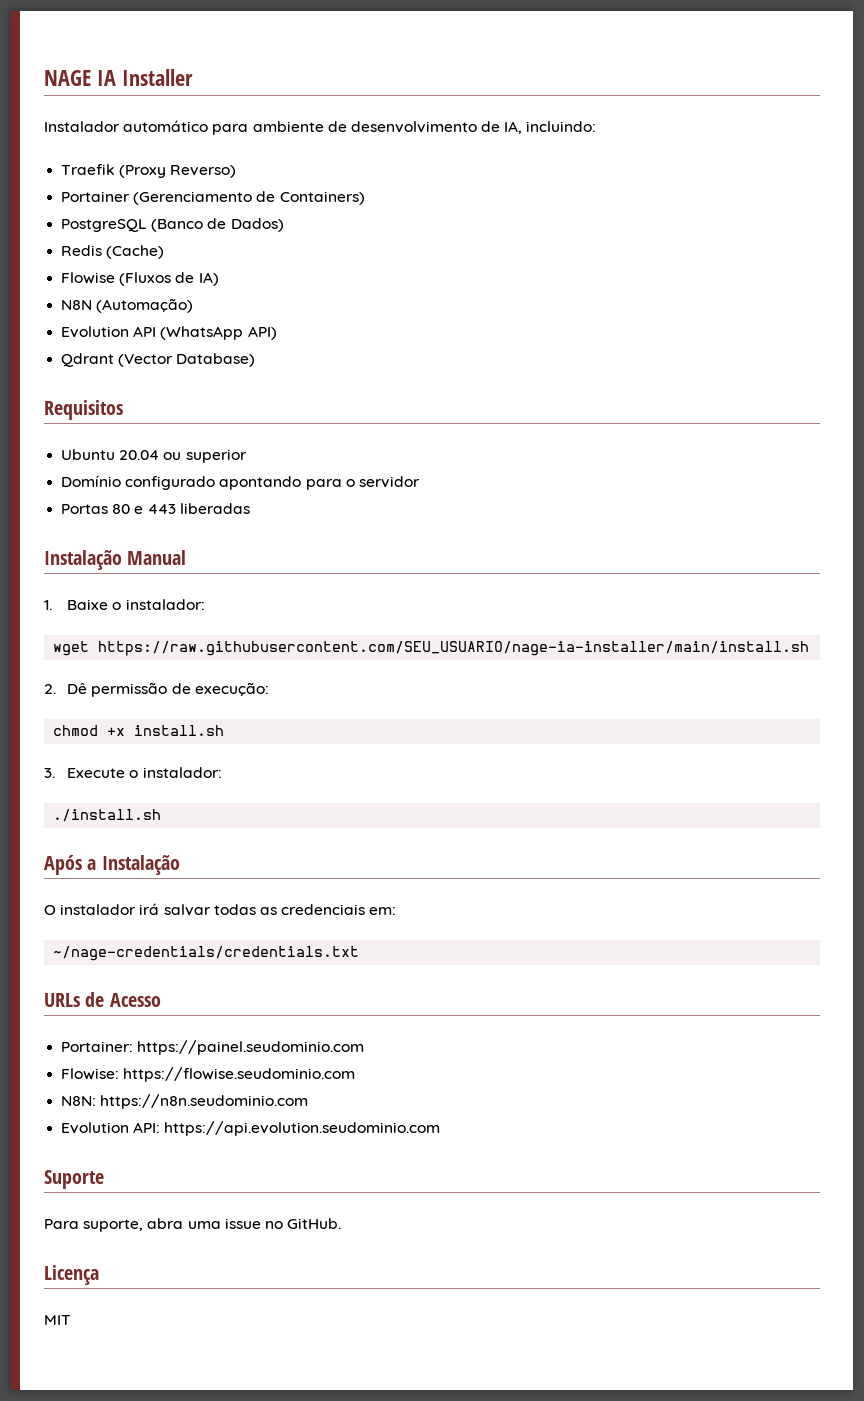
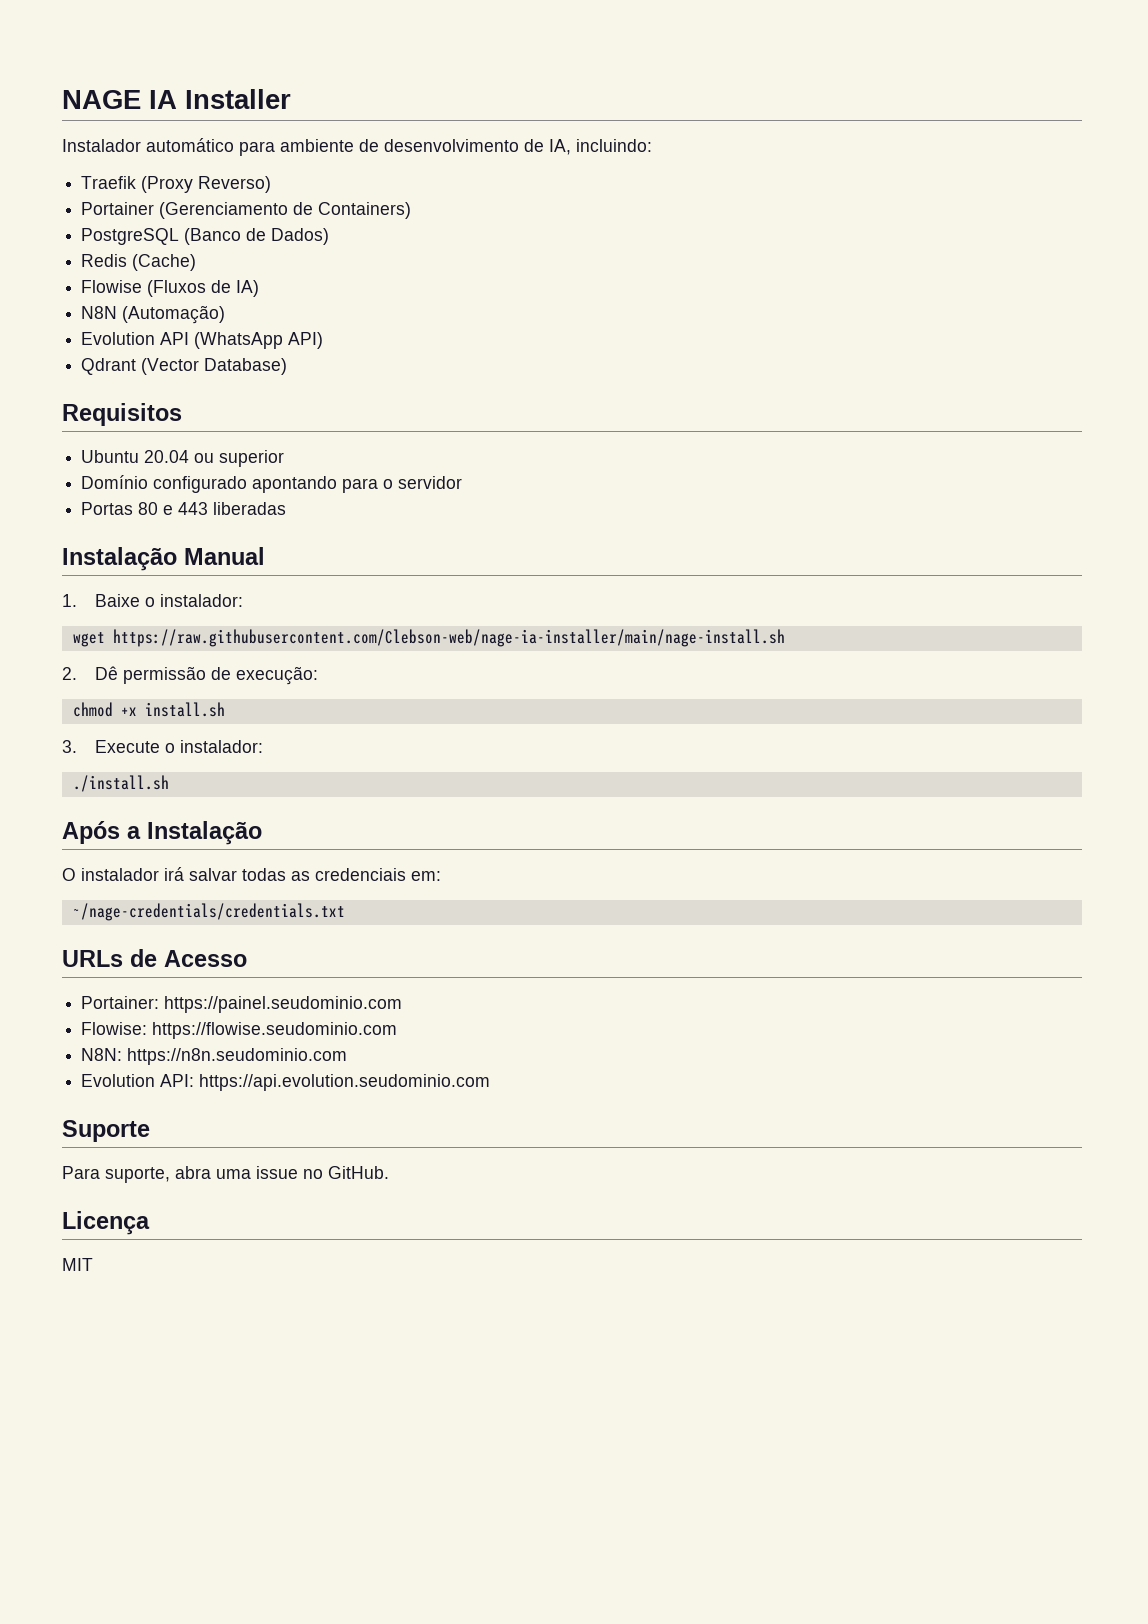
- wget https://raw.githubusercontent.com/SEU_USUARIO/nage-ia-installer/main/install.sh
+ wget https://raw.githubusercontent.com/Clebson-web/nage-ia-installer/main/nage-install.sh

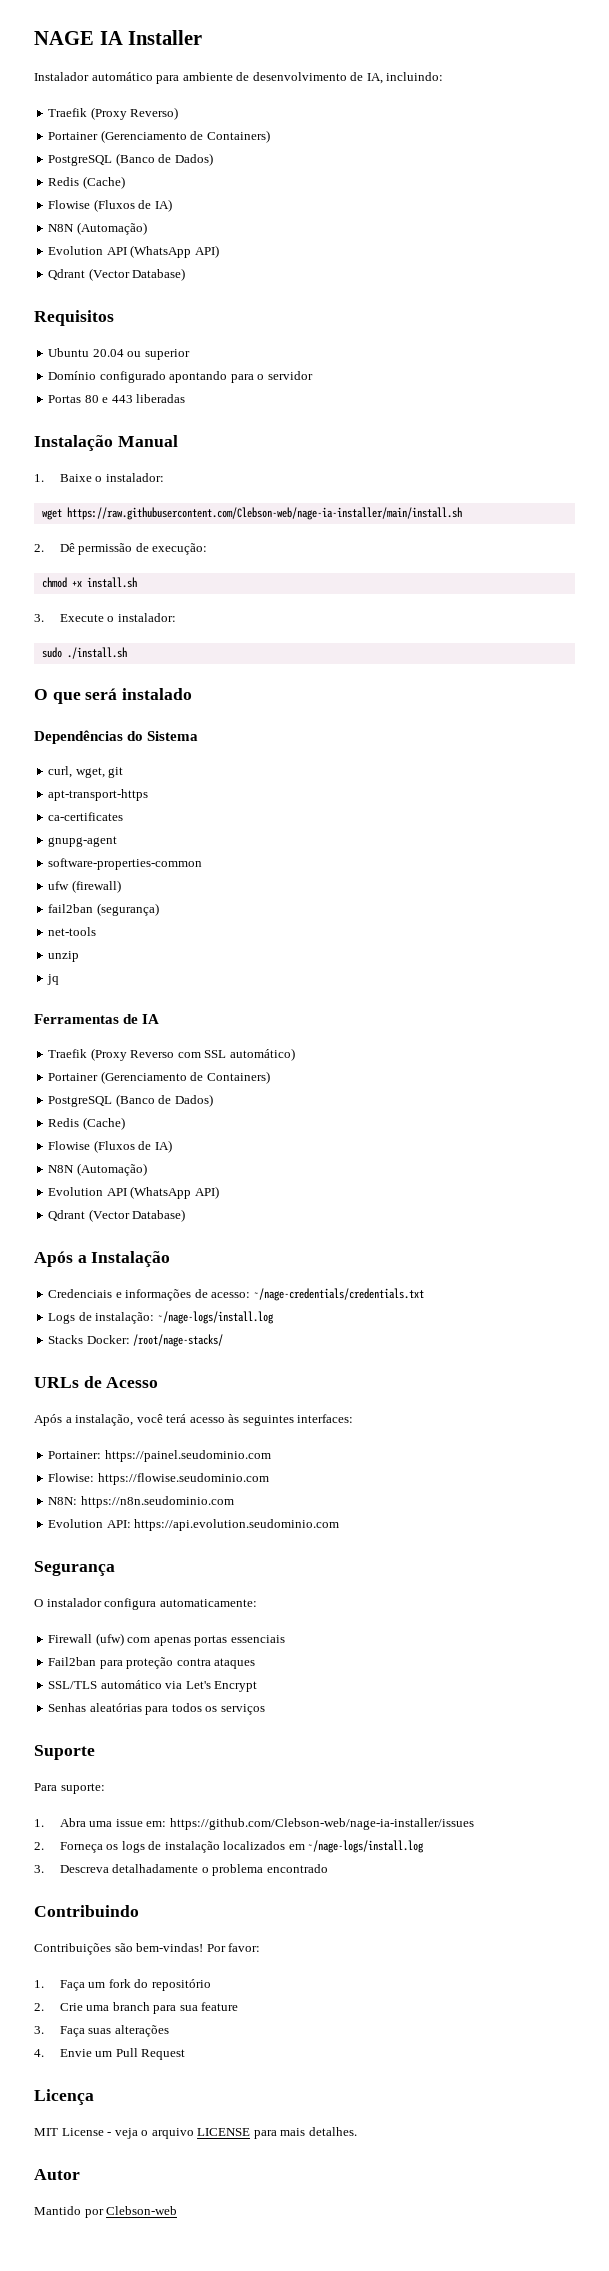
- wget https://raw.githubusercontent.com/Clebson-web/nage-ia-installer/main/nage-install.sh
+ wget https://raw.githubusercontent.com/Clebson-web/nage-ia-installer/main/install.sh
- ./install.sh
+ sudo ./install.sh
+ O que será instalado
+ Dependências do Sistema
+ curl, wget, git
+ apt-transport-https
+ ca-certificates
+ gnupg-agent
+ software-properties-common
+ ufw (firewall)
+ fail2ban (segurança)
+ net-tools
+ unzip
+ jq
+ Ferramentas de IA
+ Traefik (Proxy Reverso com SSL automático)
+ Portainer (Gerenciamento de Containers)
+ PostgreSQL (Banco de Dados)
+ Redis (Cache)
+ Flowise (Fluxos de IA)
+ N8N (Automação)
+ Evolution API (WhatsApp API)
+ Qdrant (Vector Database)
  Após a Instalação
- O instalador irá salvar todas as credenciais em:
- ~/nage-credentials/credentials.txt
+ Credenciais e informações de acesso: ~/nage-credentials/credentials.txt
+ Logs de instalação: ~/nage-logs/install.log
+ Stacks Docker: /root/nage-stacks/
  URLs de Acesso
+ Após a instalação, você terá acesso às seguintes interfaces:
+ Segurança
+ O instalador configura automaticamente:
+ Firewall (ufw) com apenas portas essenciais
+ Fail2ban para proteção contra ataques
+ SSL/TLS automático via Let's Encrypt
+ Senhas aleatórias para todos os serviços
  Suporte
- Para suporte, abra uma issue no GitHub.
+ Para suporte:
+ 1. Abra uma issue em: https://github.com/Clebson-web/nage-ia-installer/issues
+ 2. Forneça os logs de instalação localizados em ~/nage-logs/install.log
+ 3. Descreva detalhadamente o problema encontrado
+ Contribuindo
+ Contribuições são bem-vindas! Por favor:
+ 1. Faça um fork do repositório
+ 2. Crie uma branch para sua feature
+ 3. Faça suas alterações
+ 4. Envie um Pull Request
  Licença
- MIT
+ MIT License - veja o arquivo LICENSE para mais detalhes.
+ Autor
+ Mantido por Clebson-web

